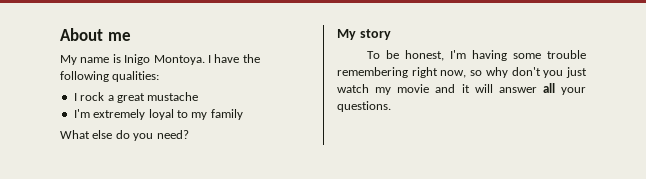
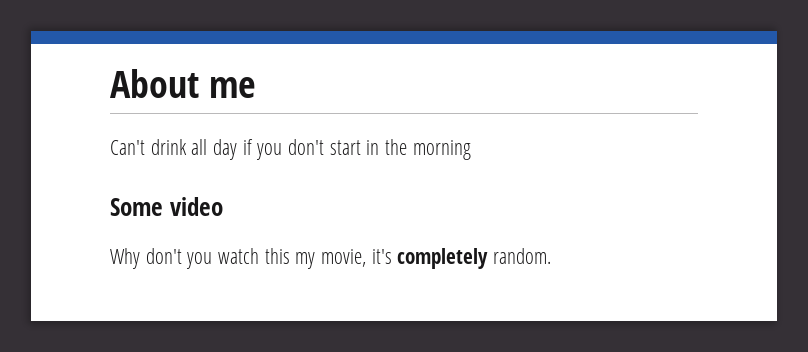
- My name is Inigo Montoya. I have the following qualities:
- I rock a great mustache
- I'm extremely loyal to my family
- What else do you need?
- My story
- To be honest, I'm having some trouble remembering right now, so why don't you just watch my movie and it will answer all your questions.
+ Can't drink all day if you don't start in the morning
+ Some video
+ Why don't you watch this my movie, it's completely random.

